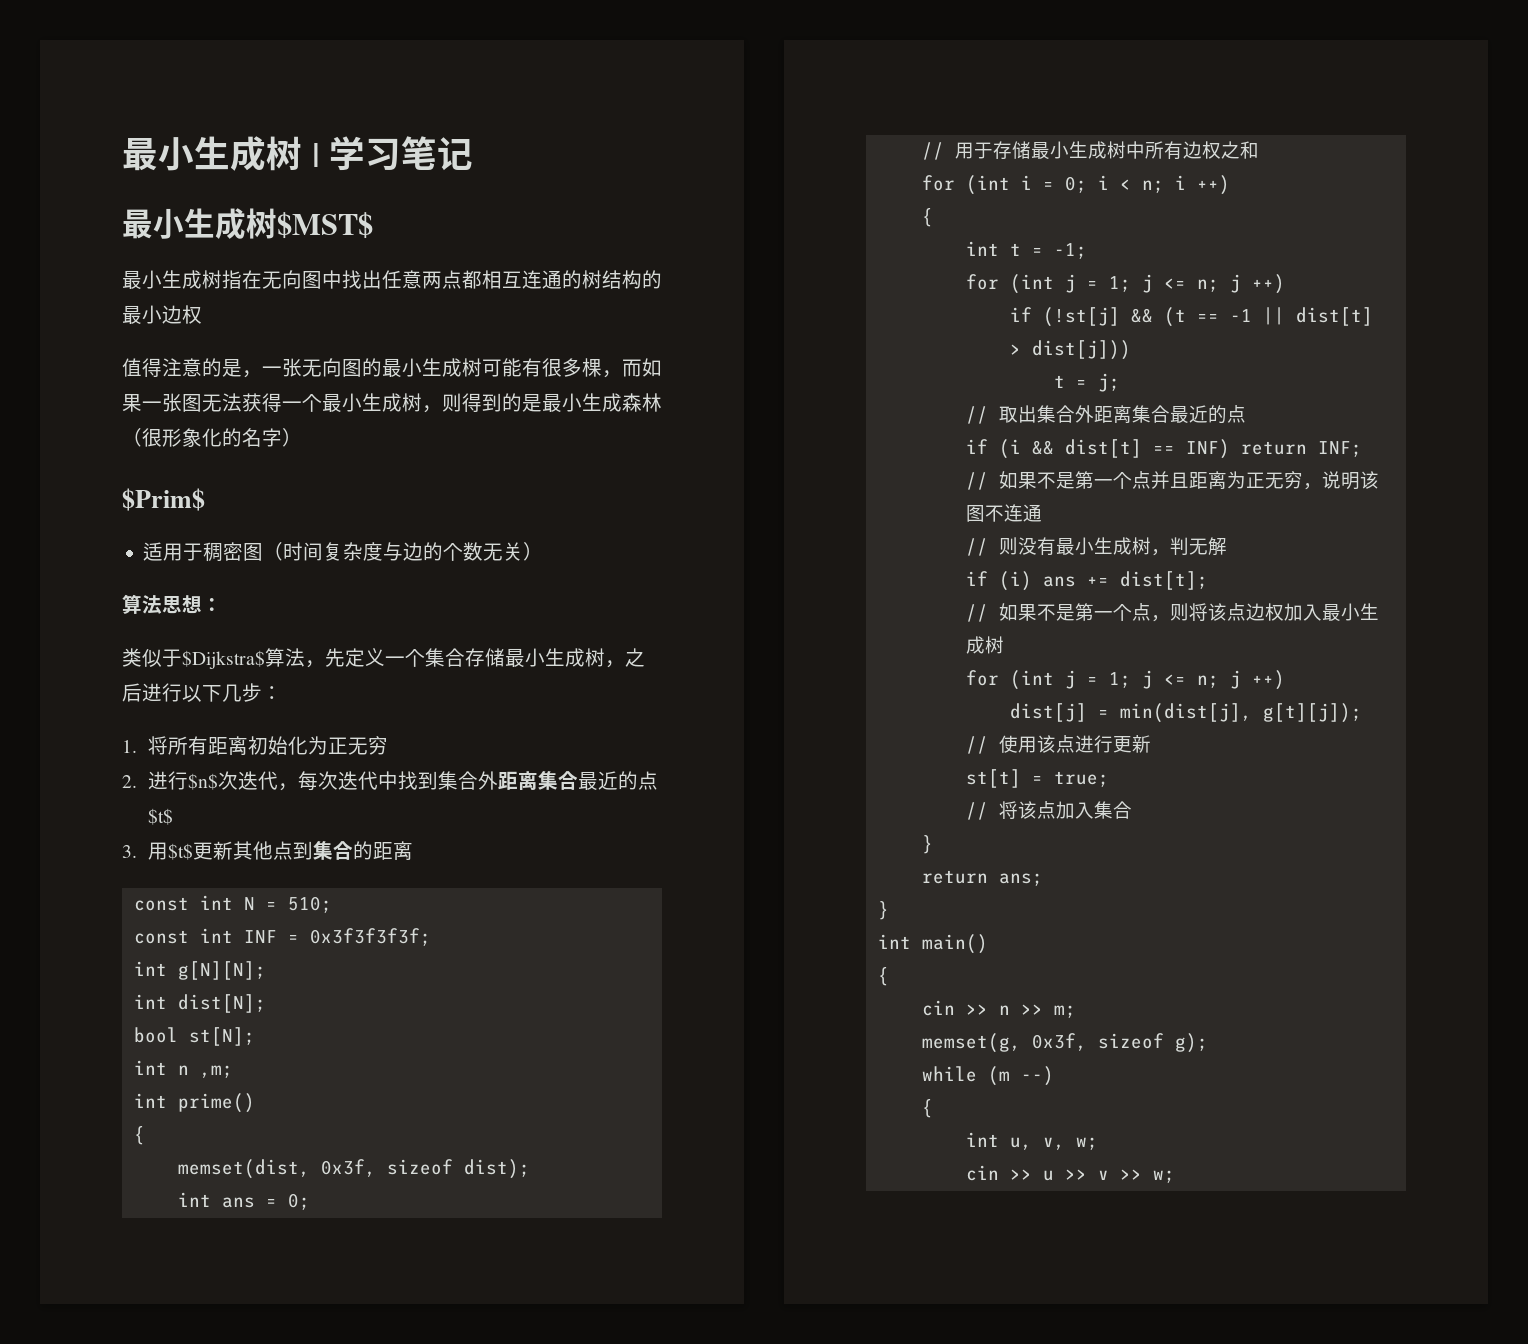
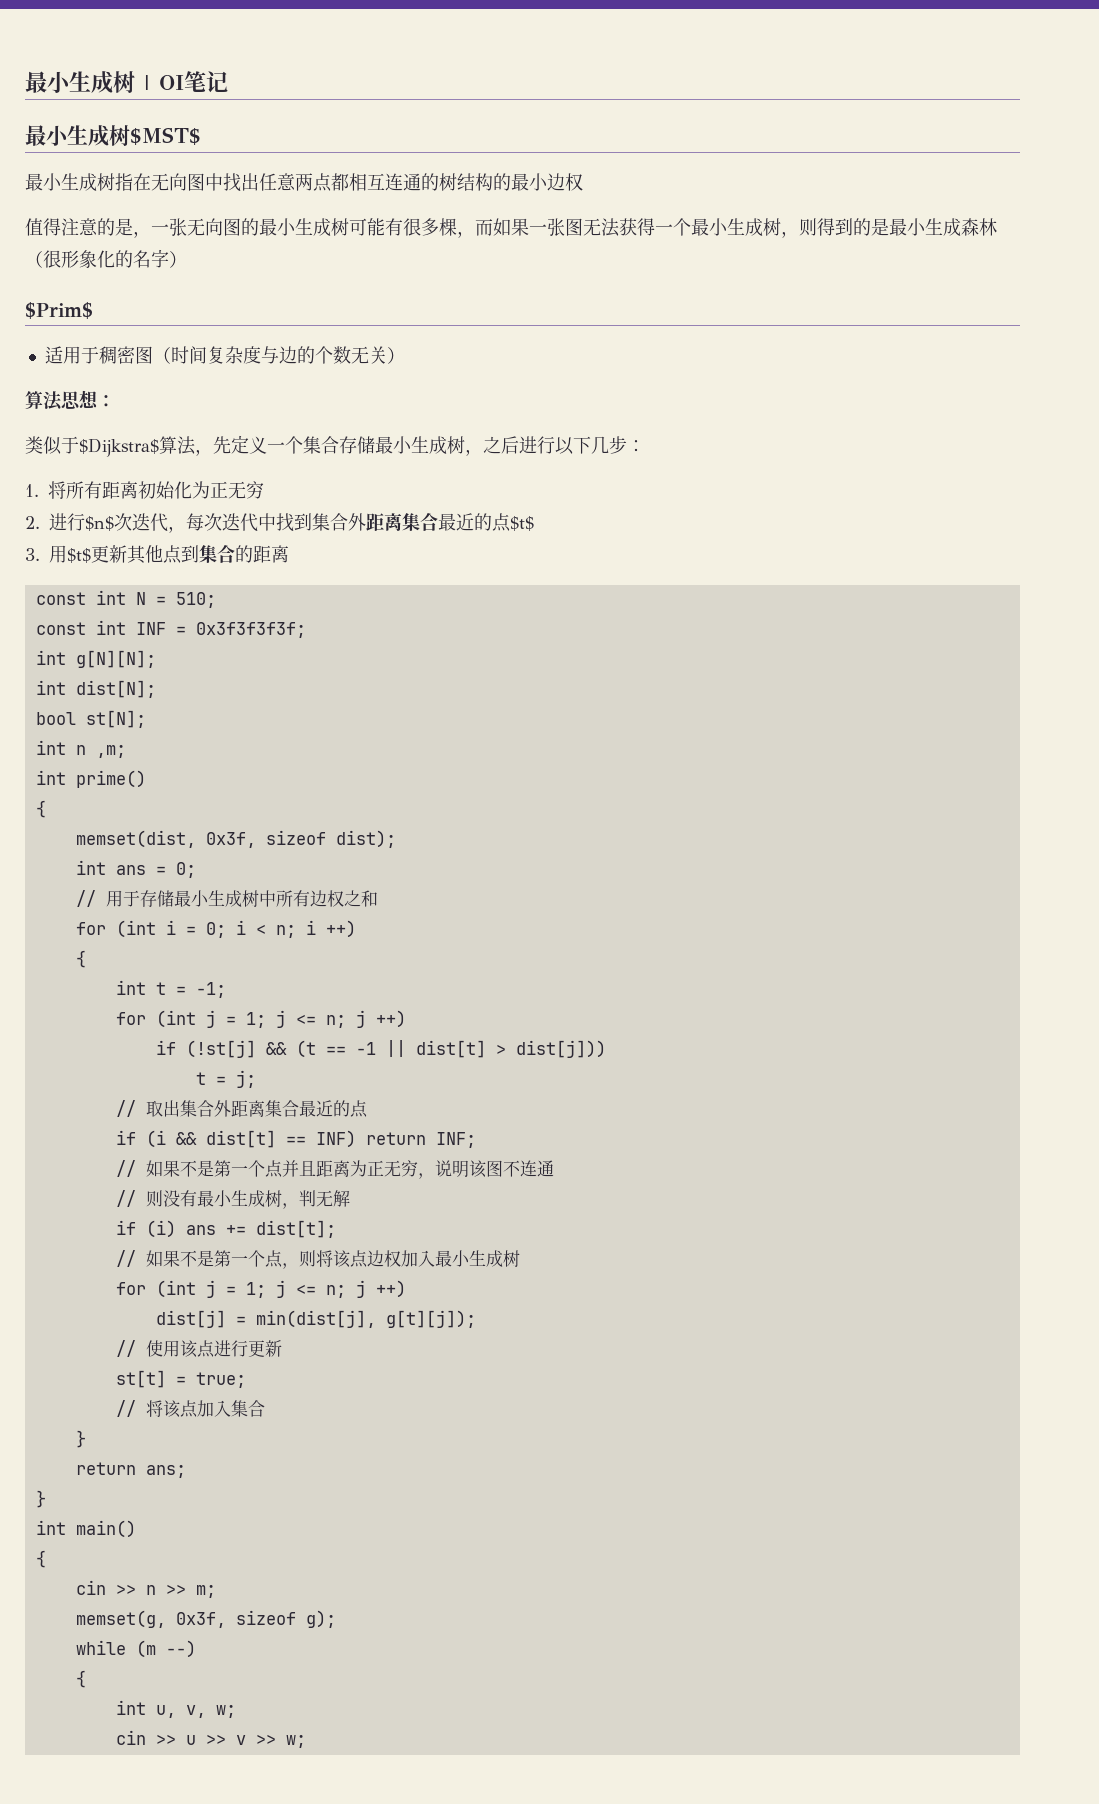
- 最小生成树 | 学习笔记
+ 最小生成树 | OI笔记

